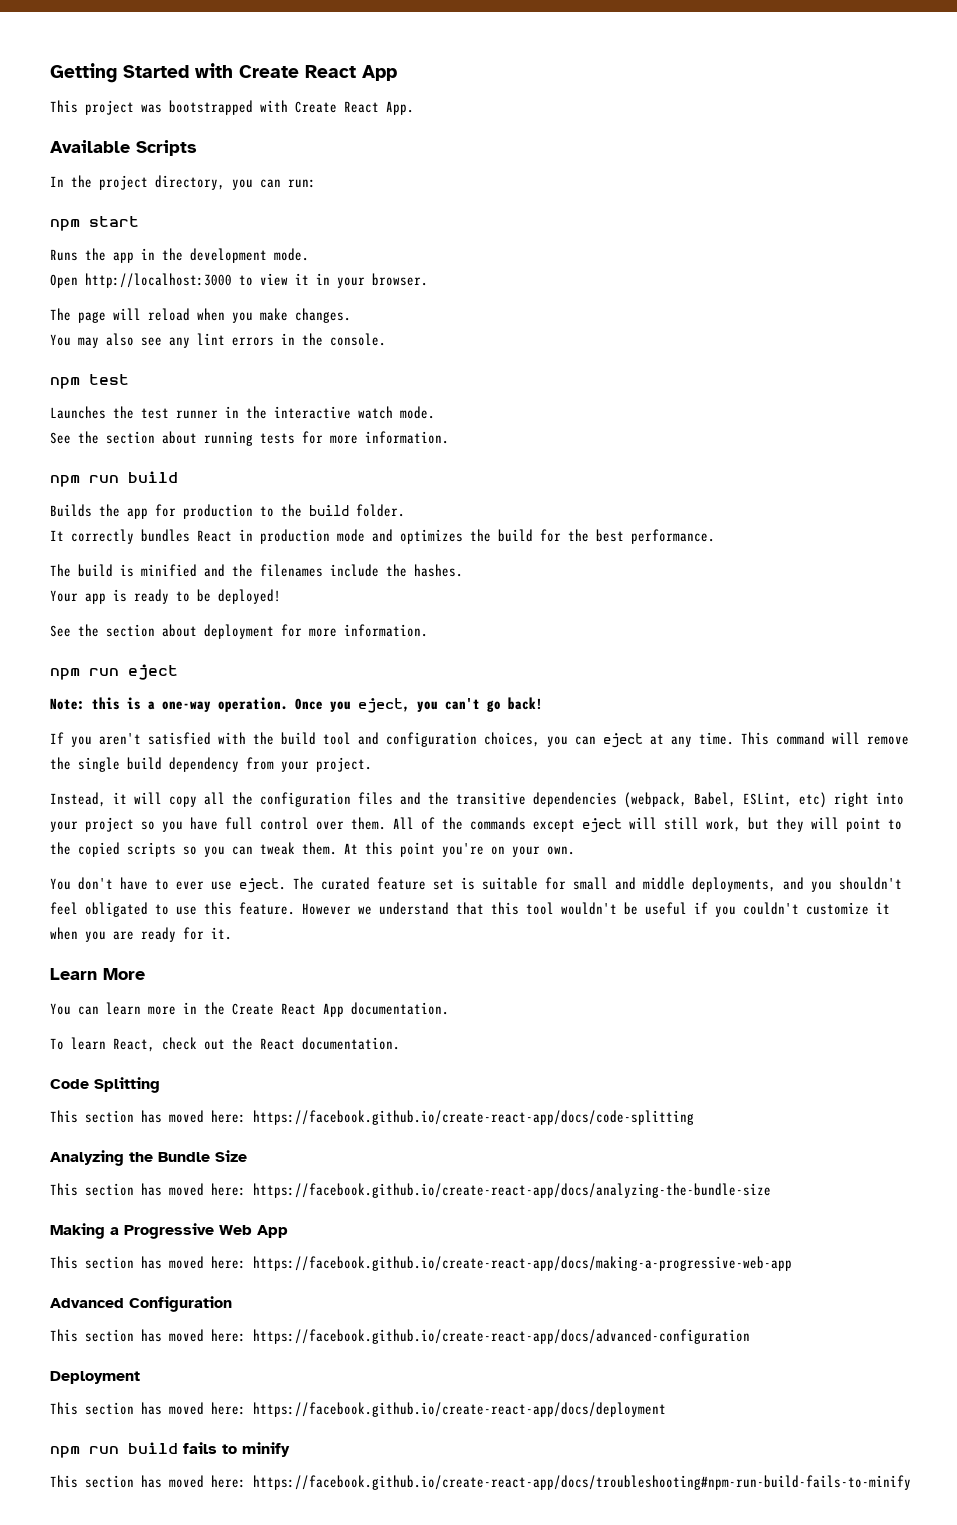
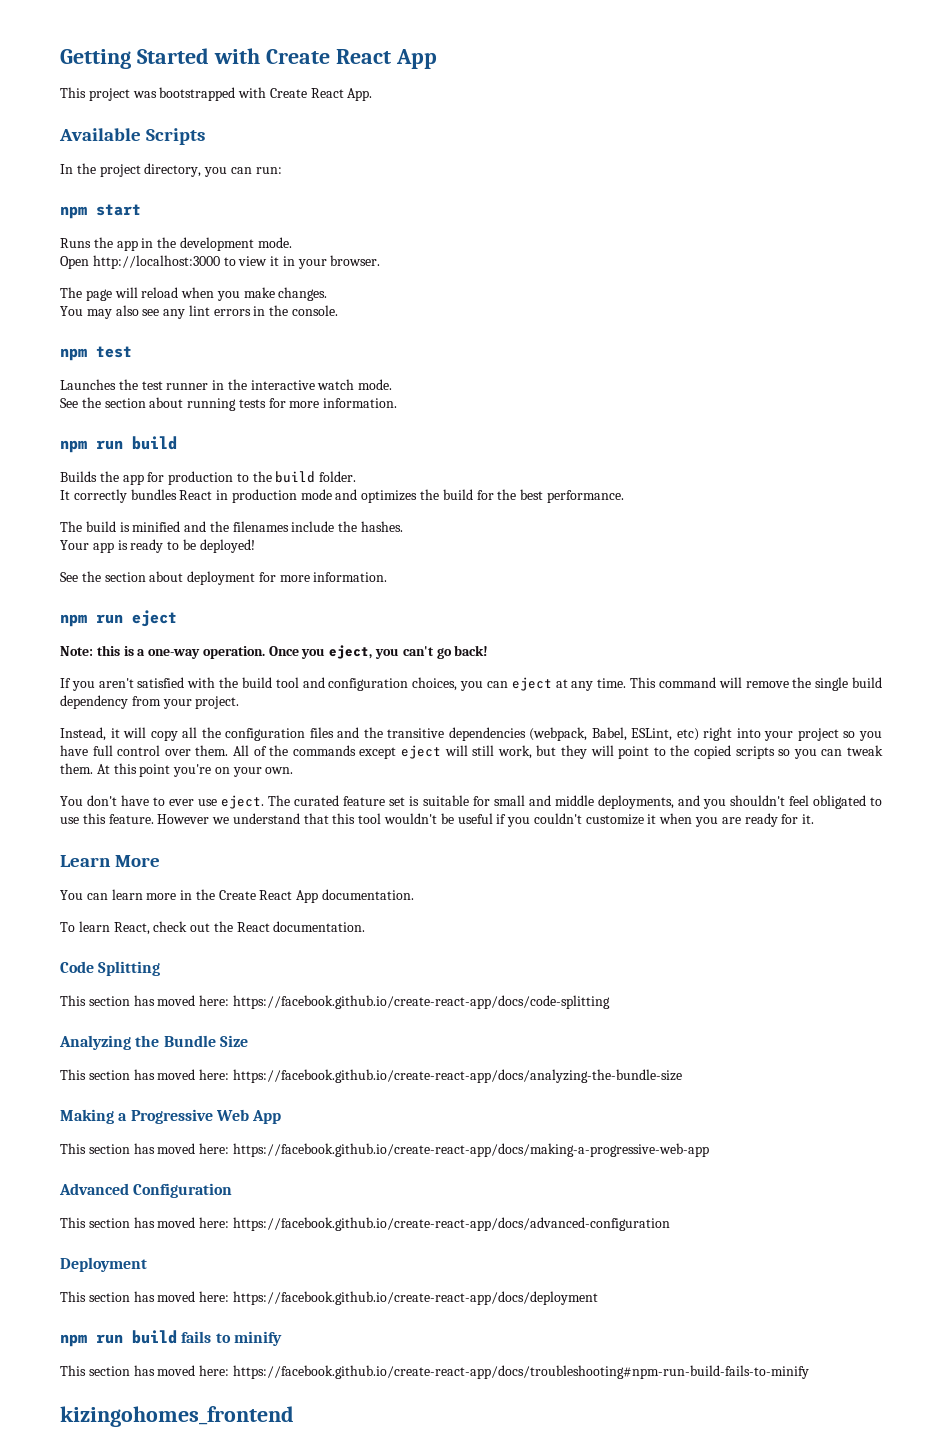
+ kizingohomes_frontend

